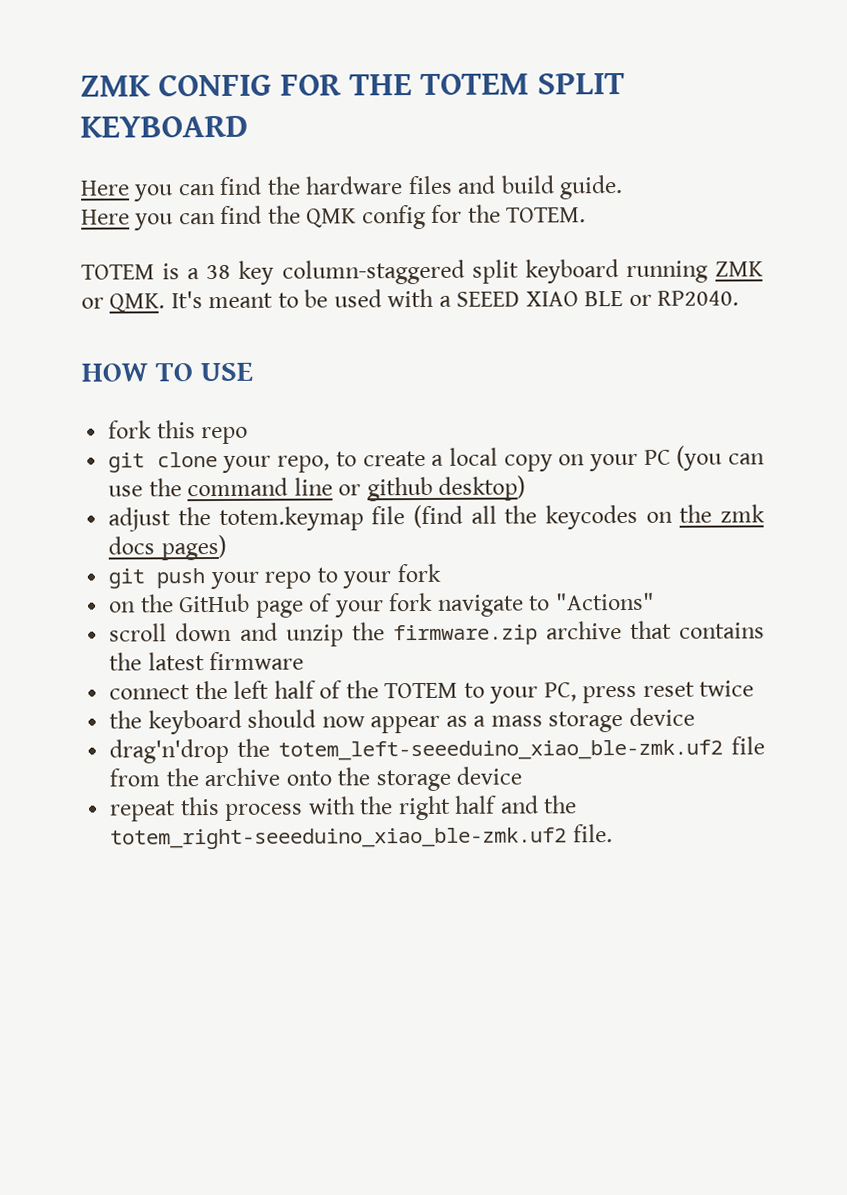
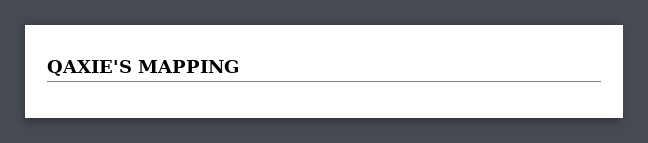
- ZMK CONFIG FOR THE TOTEM SPLIT KEYBOARD
- Here you can find the hardware files and build guide.
- Here you can find the QMK config for the TOTEM.
- TOTEM is a 38 key column-staggered split keyboard running ZMK or QMK. It's meant to be used with a SEEED XIAO BLE or RP2040.
- HOW TO USE
- fork this repo
- git clone your repo, to create a local copy on your PC (you can use the command line or github desktop)
- adjust the totem.keymap file (find all the keycodes on the zmk docs pages)
- git push your repo to your fork
- on the GitHub page of your fork navigate to "Actions"
- scroll down and unzip the firmware.zip archive that contains the latest firmware
- connect the left half of the TOTEM to your PC, press reset twice
- the keyboard should now appear as a mass storage device
- drag'n'drop the totem_left-seeeduino_xiao_ble-zmk.uf2 file from the archive onto the storage device
- repeat this process with the right half and the totem_right-seeeduino_xiao_ble-zmk.uf2 file.
+ QAXIE'S MAPPING

